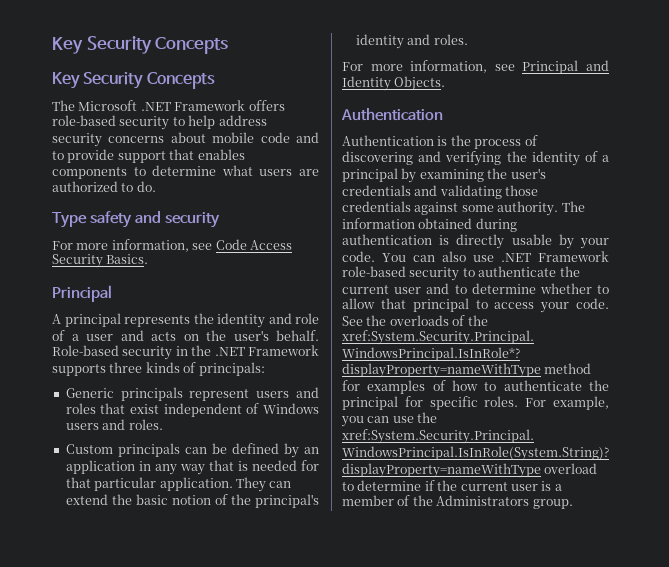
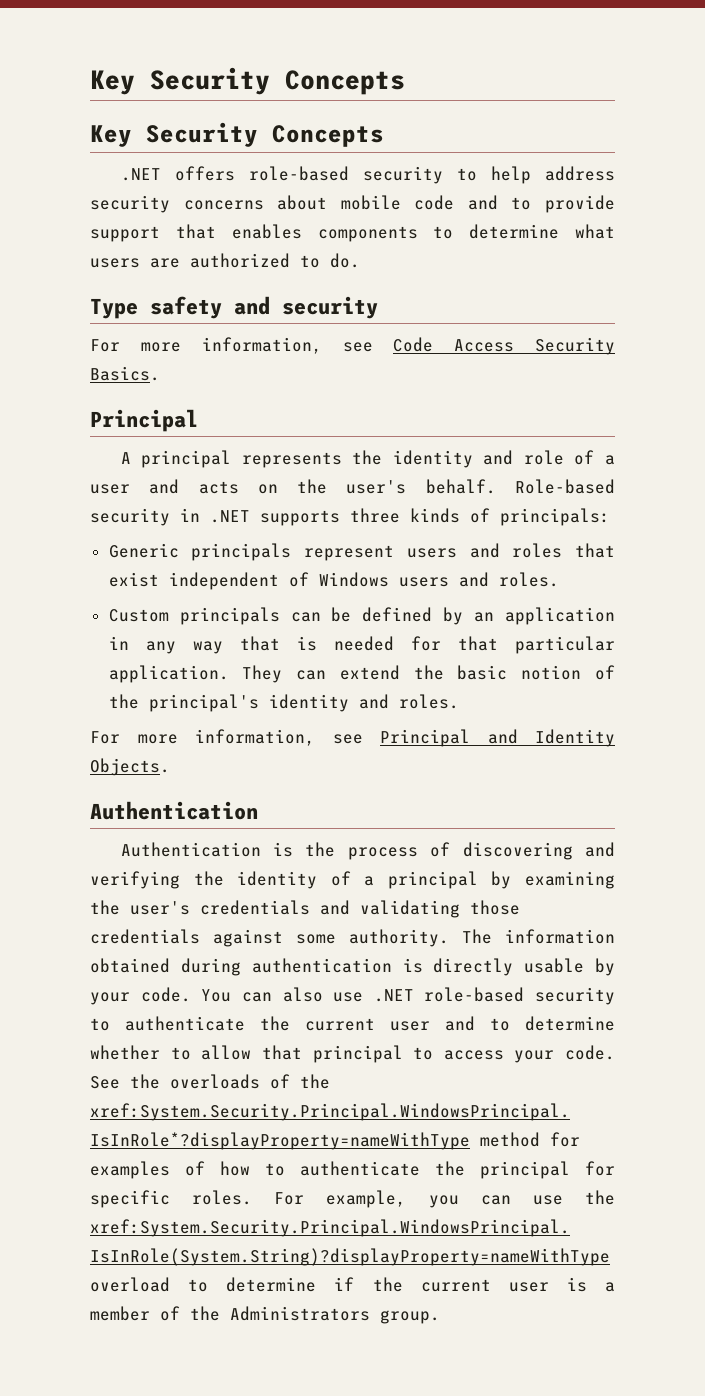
- The Microsoft .NET Framework offers role-based security to help address security concerns about mobile code and to provide support that enables components to determine what users are authorized to do.
+ .NET offers role-based security to help address security concerns about mobile code and to provide support that enables components to determine what users are authorized to do.
- Role-based security in the .NET Framework supports three kinds of principals:
+ Role-based security in .NET supports three kinds of principals:
- You can also use .NET Framework role-based security to authenticate the current user and to determine whether to allow that principal to access your code.
+ You can also use .NET role-based security to authenticate the current user and to determine whether to allow that principal to access your code.

